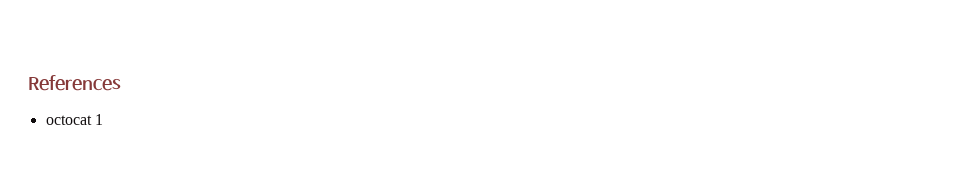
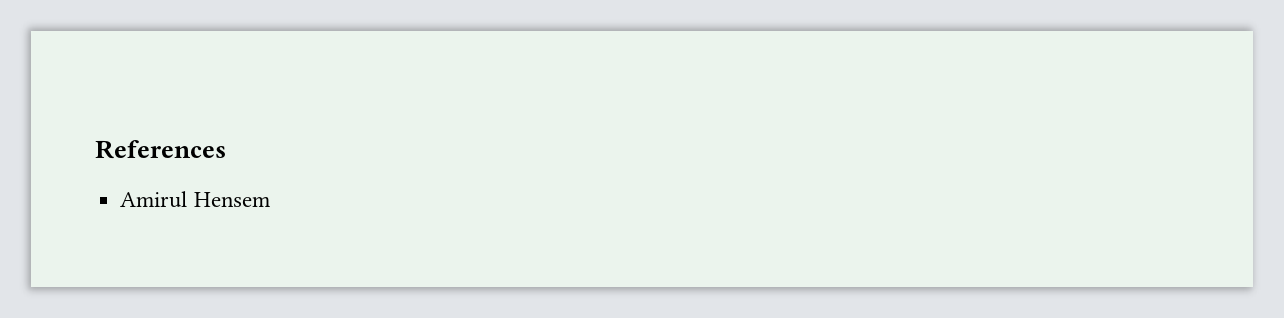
- octocat 1
+ Amirul Hensem

